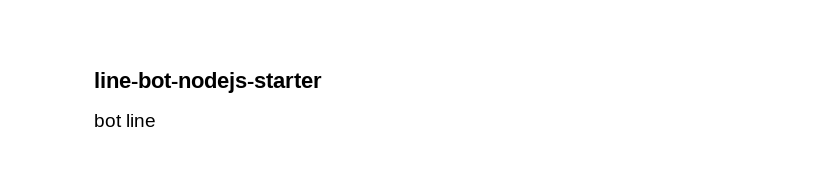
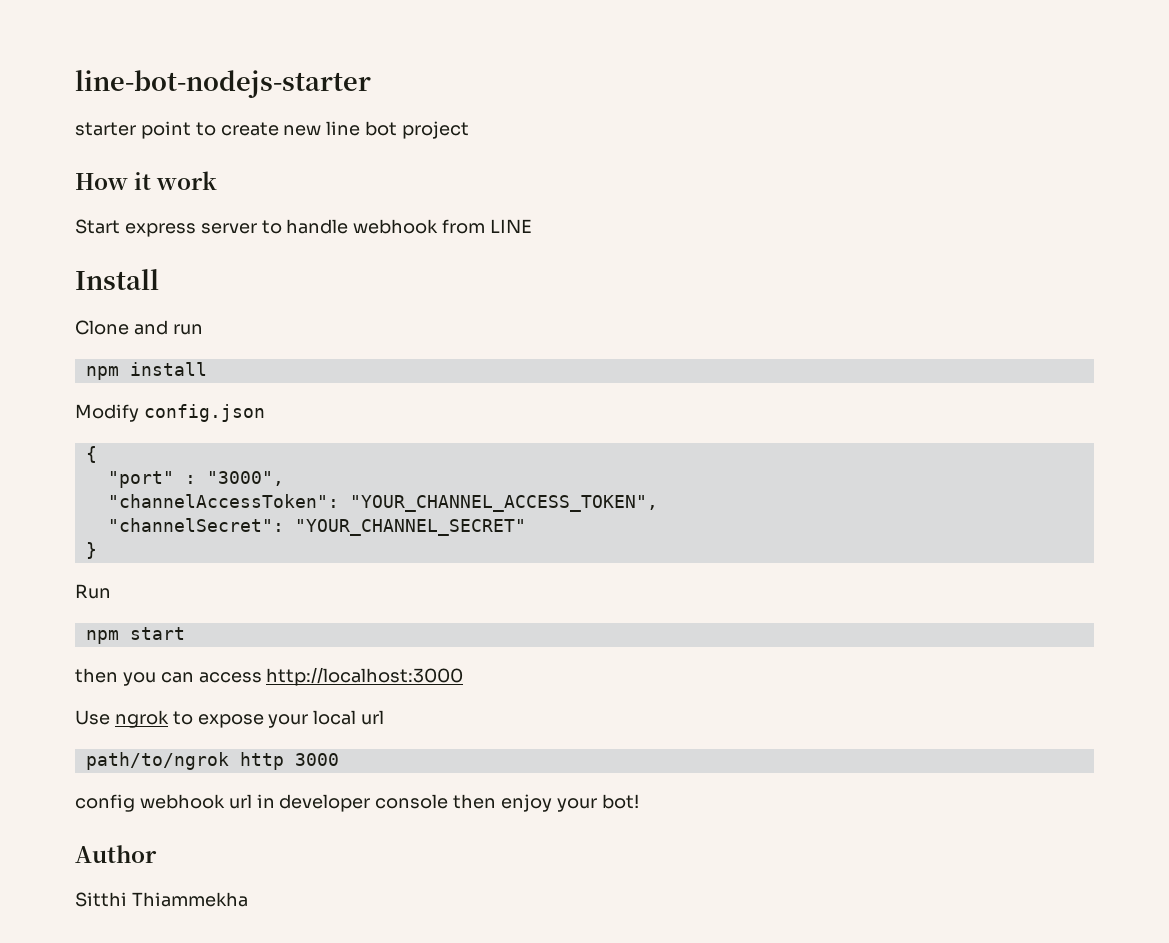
- bot line
+ starter point to create new line bot project
+ How it work
+ Start express server to handle webhook from LINE
+ Install
+ Clone and run
+ npm install
+ Modify config.json
+ {
+ "port" : "3000",
+ "channelAccessToken": "YOUR_CHANNEL_ACCESS_TOKEN",
+ "channelSecret": "YOUR_CHANNEL_SECRET"
+ }
+ Run
+ npm start
+ then you can access http://localhost:3000
+ Use ngrok to expose your local url
+ path/to/ngrok http 3000
+ config webhook url in developer console then enjoy your bot!
+ Author
+ Sitthi Thiammekha

